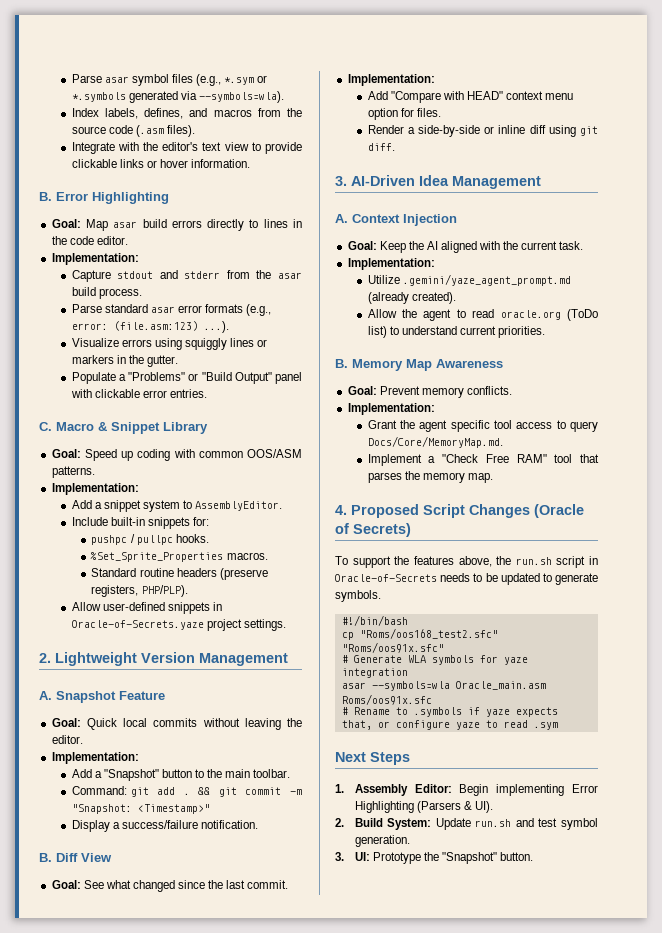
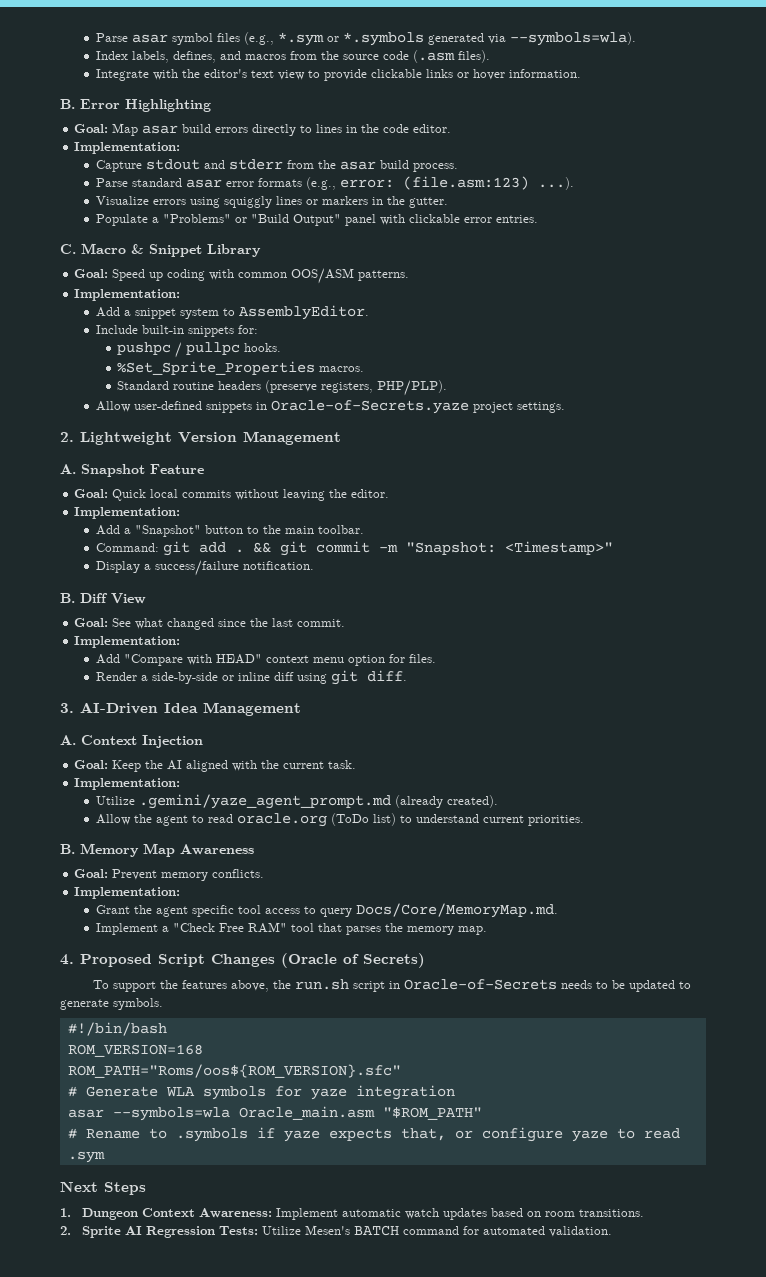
- cp "Roms/oos168_test2.sfc" "Roms/oos91x.sfc"
+ ROM_VERSION=168
+ ROM_PATH="Roms/oos${ROM_VERSION}.sfc"
- asar --symbols=wla Oracle_main.asm Roms/oos91x.sfc
+ asar --symbols=wla Oracle_main.asm "$ROM_PATH"
- 1. Assembly Editor: Begin implementing Error Highlighting (Parsers & UI).
- 2. Build System: Update run.sh and test symbol generation.
- 3. UI: Prototype the "Snapshot" button.
+ 1. Dungeon Context Awareness: Implement automatic watch updates based on room transitions.
+ 2. Sprite AI Regression Tests: Utilize Mesen's BATCH command for automated validation.

